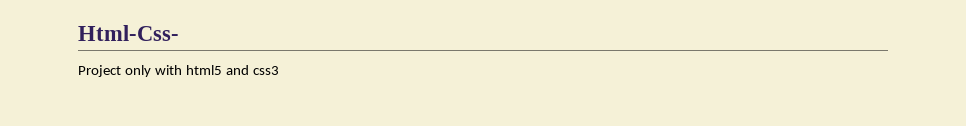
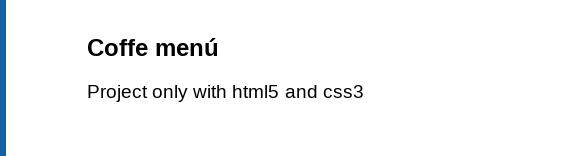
- Html-Css-
+ Coffe menú

